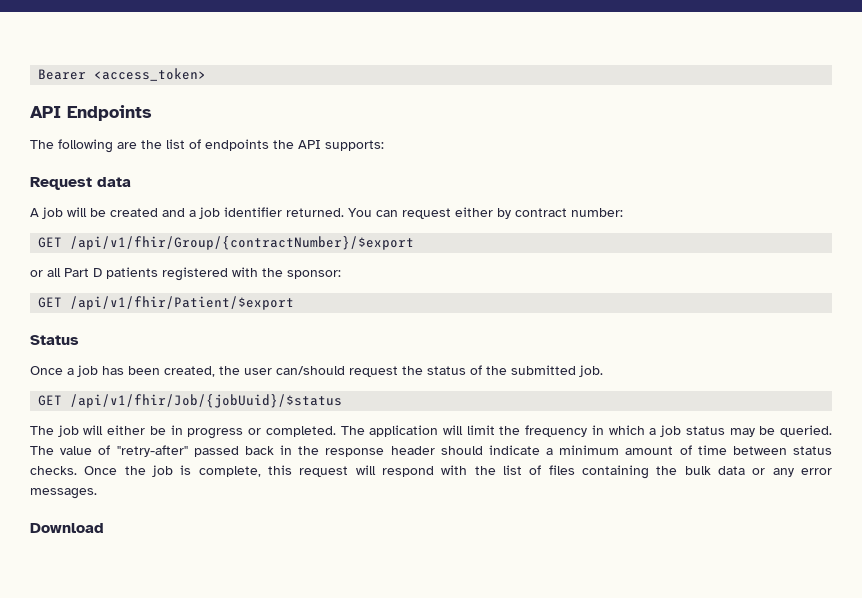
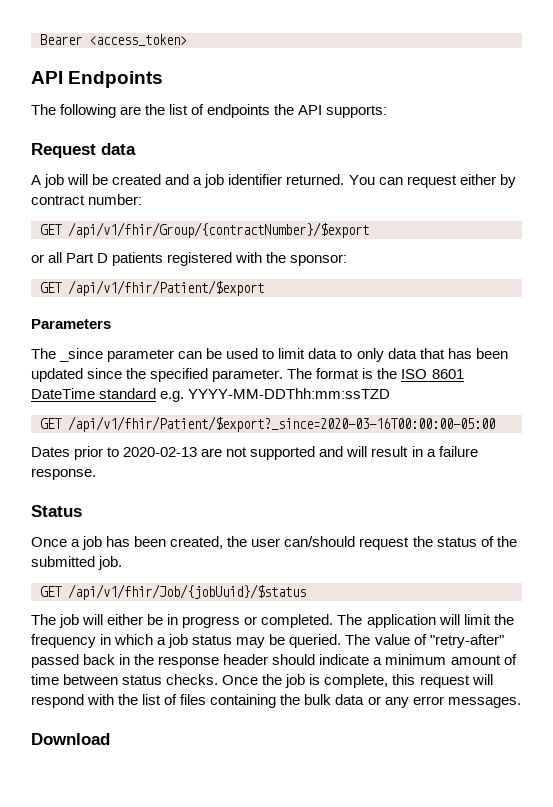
+ Parameters
+ The _since parameter can be used to limit data to only data that has been updated since the specified parameter. The format is the ISO 8601 DateTime standard e.g. YYYY-MM-DDThh:mm:ssTZD
+ GET /api/v1/fhir/Patient/$export?_since=2020-03-16T00:00:00-05:00
+ Dates prior to 2020-02-13 are not supported and will result in a failure response.

